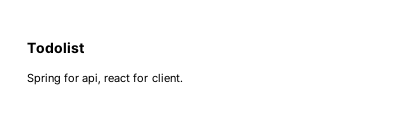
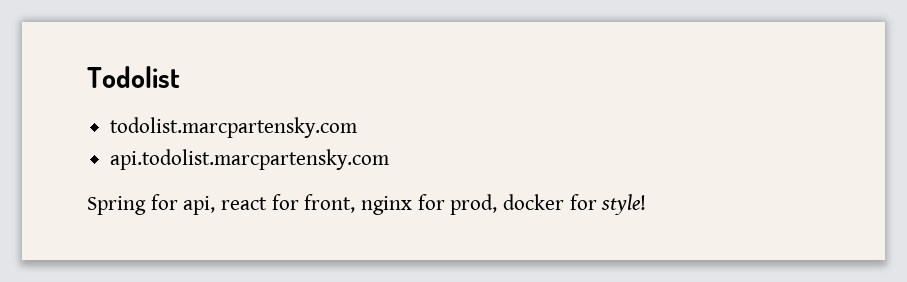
+ todolist.marcpartensky.com
+ api.todolist.marcpartensky.com
- Spring for api, react for client.
+ Spring for api, react for front, nginx for prod, docker for style!

